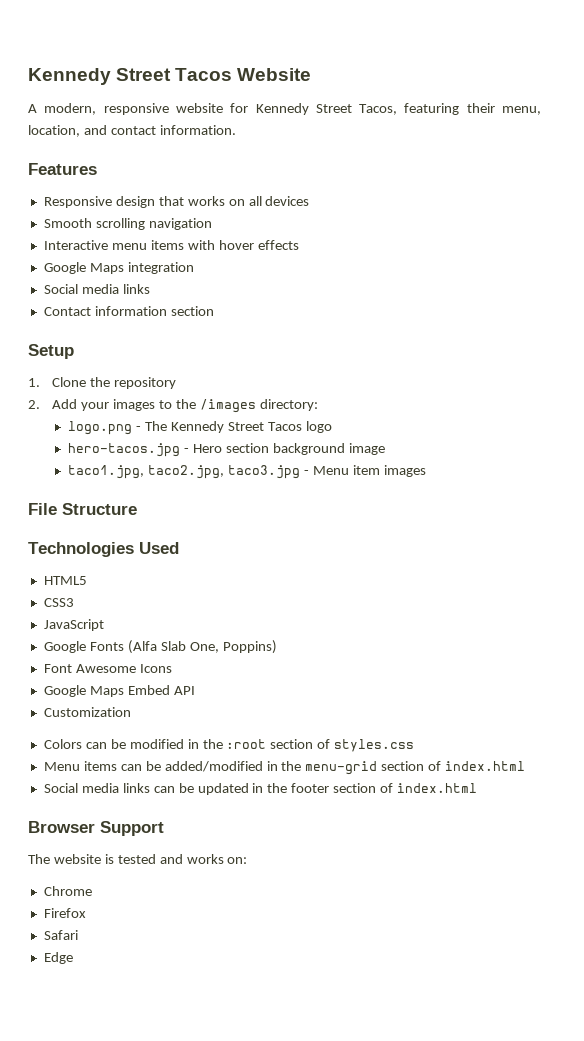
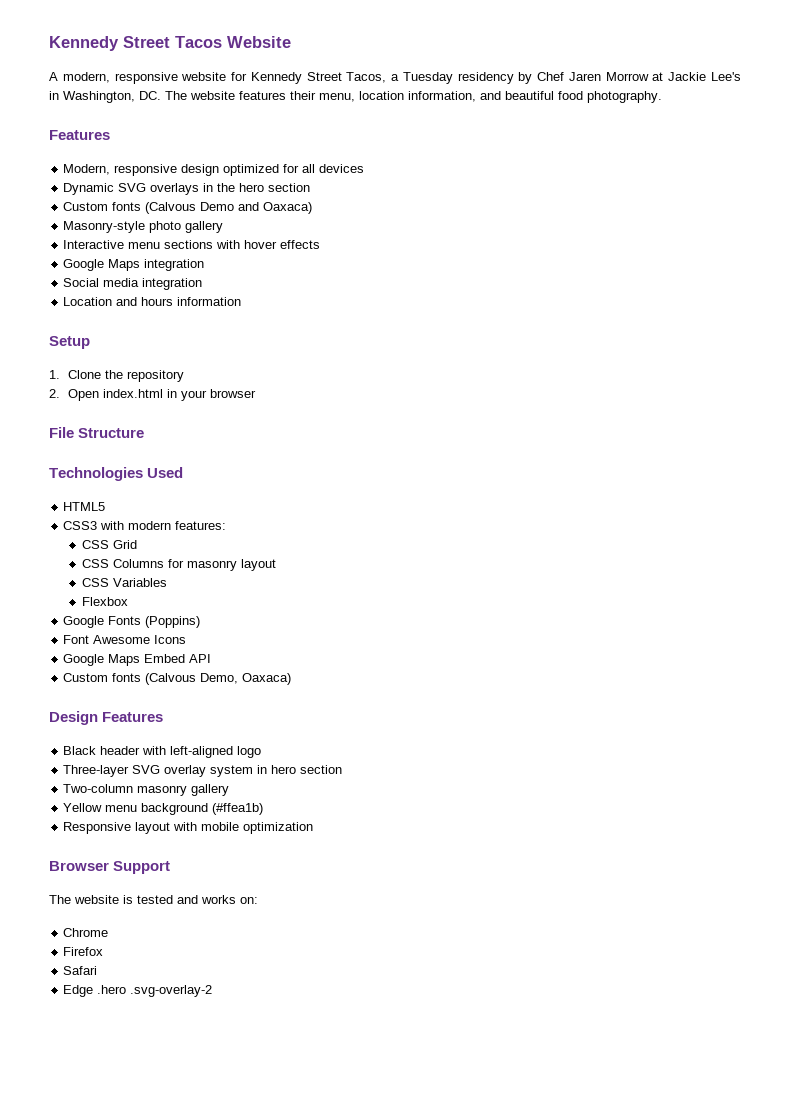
- A modern, responsive website for Kennedy Street Tacos, featuring their menu, location, and contact information.
+ A modern, responsive website for Kennedy Street Tacos, a Tuesday residency by Chef Jaren Morrow at Jackie Lee's in Washington, DC. The website features their menu, location information, and beautiful food photography.
  Features
- Responsive design that works on all devices
- Smooth scrolling navigation
+ Modern, responsive design optimized for all devices
+ Dynamic SVG overlays in the hero section
+ Custom fonts (Calvous Demo and Oaxaca)
+ Masonry-style photo gallery
- Interactive menu items with hover effects
+ Interactive menu sections with hover effects
  Google Maps integration
- Social media links
- Contact information section
+ Social media integration
+ Location and hours information
- 2. Add your images to the /images directory:
- logo.png - The Kennedy Street Tacos logo
- hero-tacos.jpg - Hero section background image
- taco1.jpg, taco2.jpg, taco3.jpg - Menu item images
+ 2. Open index.html in your browser
- CSS3
- JavaScript
- Google Fonts (Alfa Slab One, Poppins)
+ CSS3 with modern features:
+ CSS Grid
+ CSS Columns for masonry layout
+ CSS Variables
+ Flexbox
+ Google Fonts (Poppins)
- Customization
- Colors can be modified in the :root section of styles.css
- Menu items can be added/modified in the menu-grid section of index.html
- Social media links can be updated in the footer section of index.html
+ Custom fonts (Calvous Demo, Oaxaca)
+ Design Features
+ Black header with left-aligned logo
+ Three-layer SVG overlay system in hero section
+ Two-column masonry gallery
+ Yellow menu background (#ffea1b)
+ Responsive layout with mobile optimization
- Edge
+ Edge .hero .svg-overlay-2

